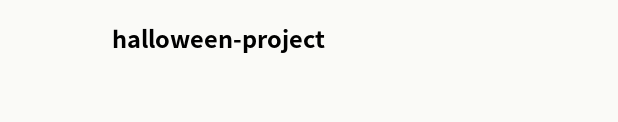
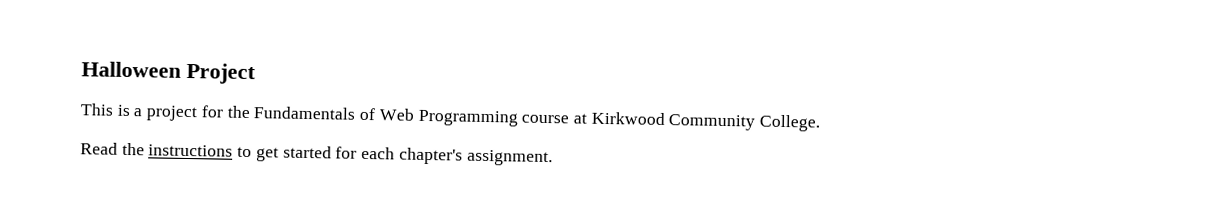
- halloween-project
+ Halloween Project
+ This is a project for the Fundamentals of Web Programming course at Kirkwood Community College.
+ Read the instructions to get started for each chapter's assignment.

